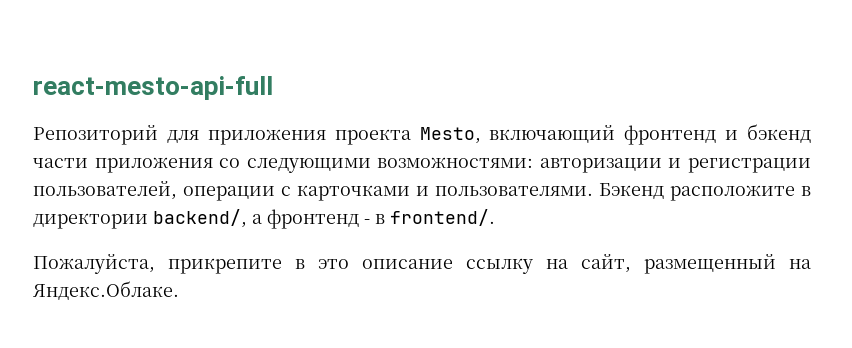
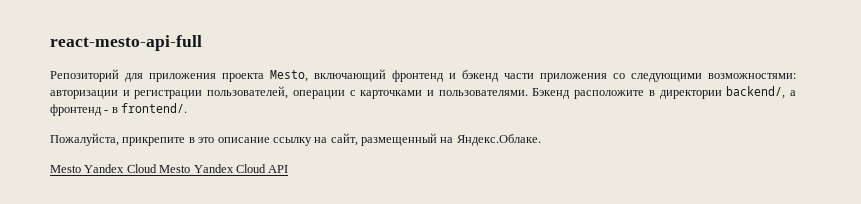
+ Mesto Yandex Cloud Mesto Yandex Cloud API

